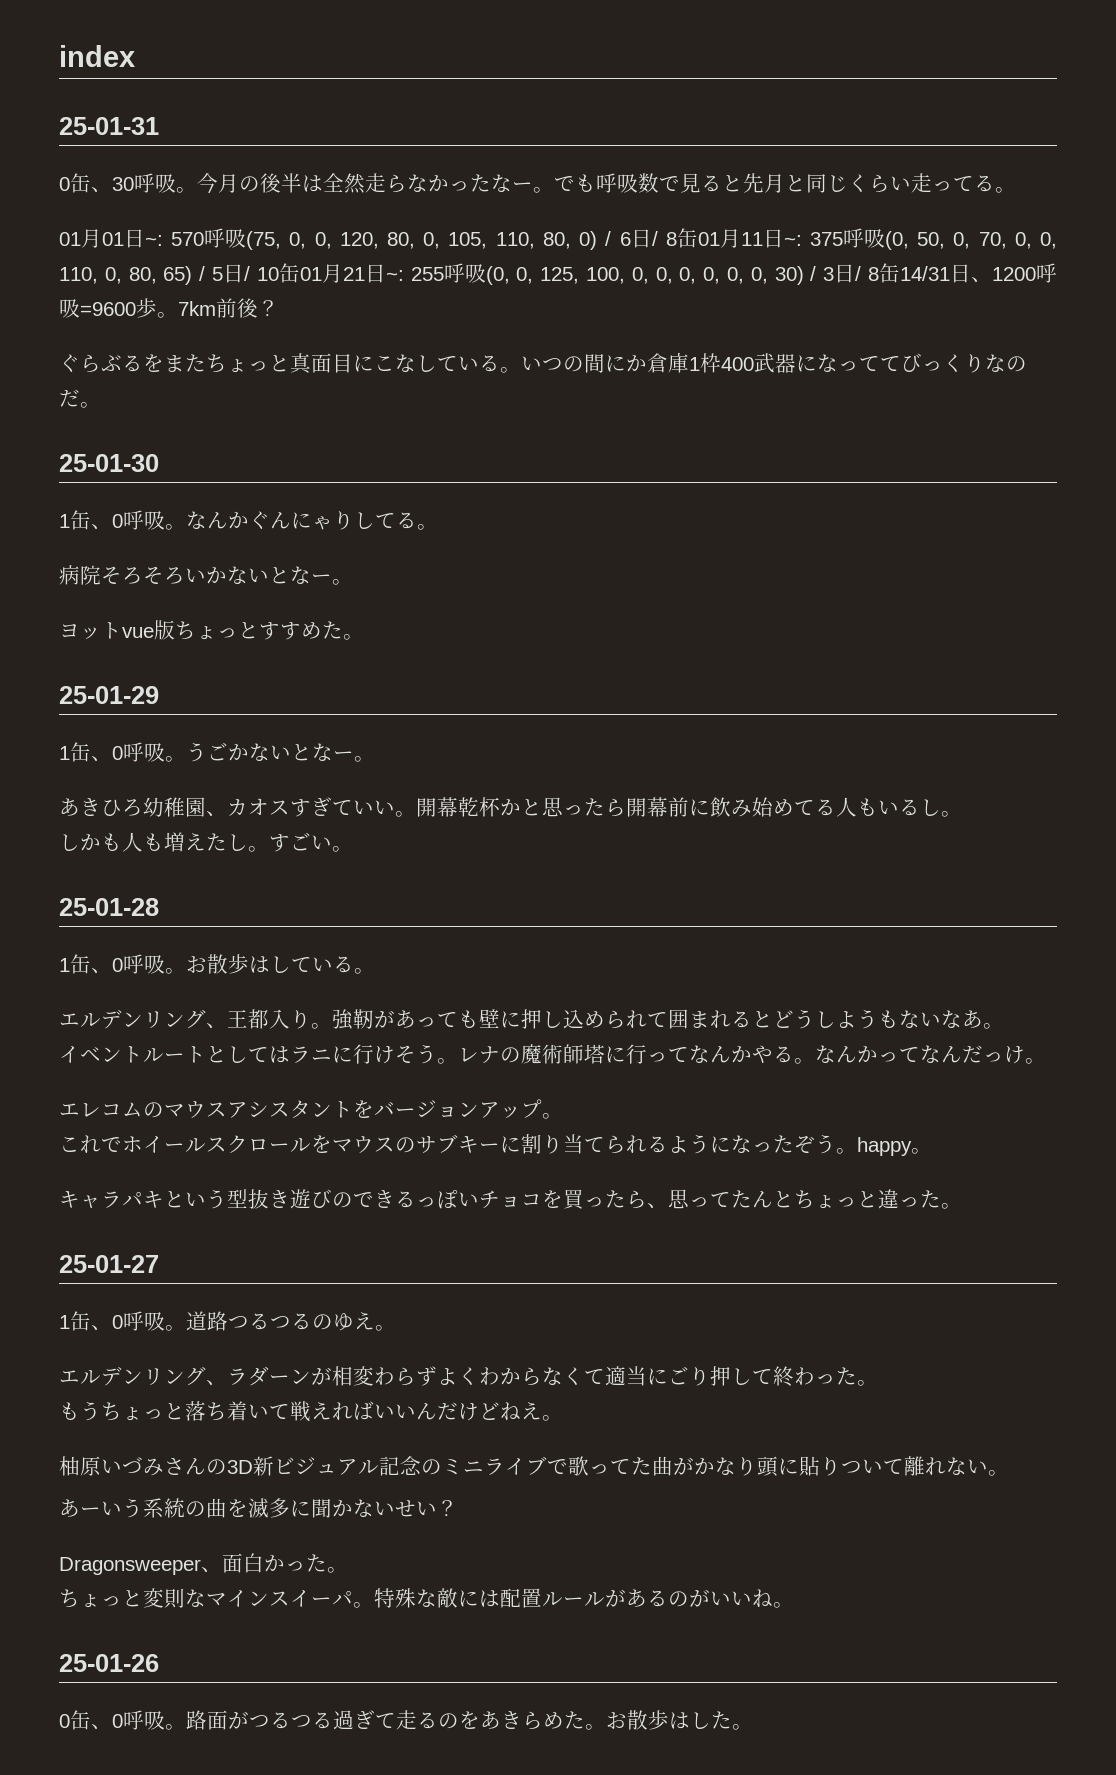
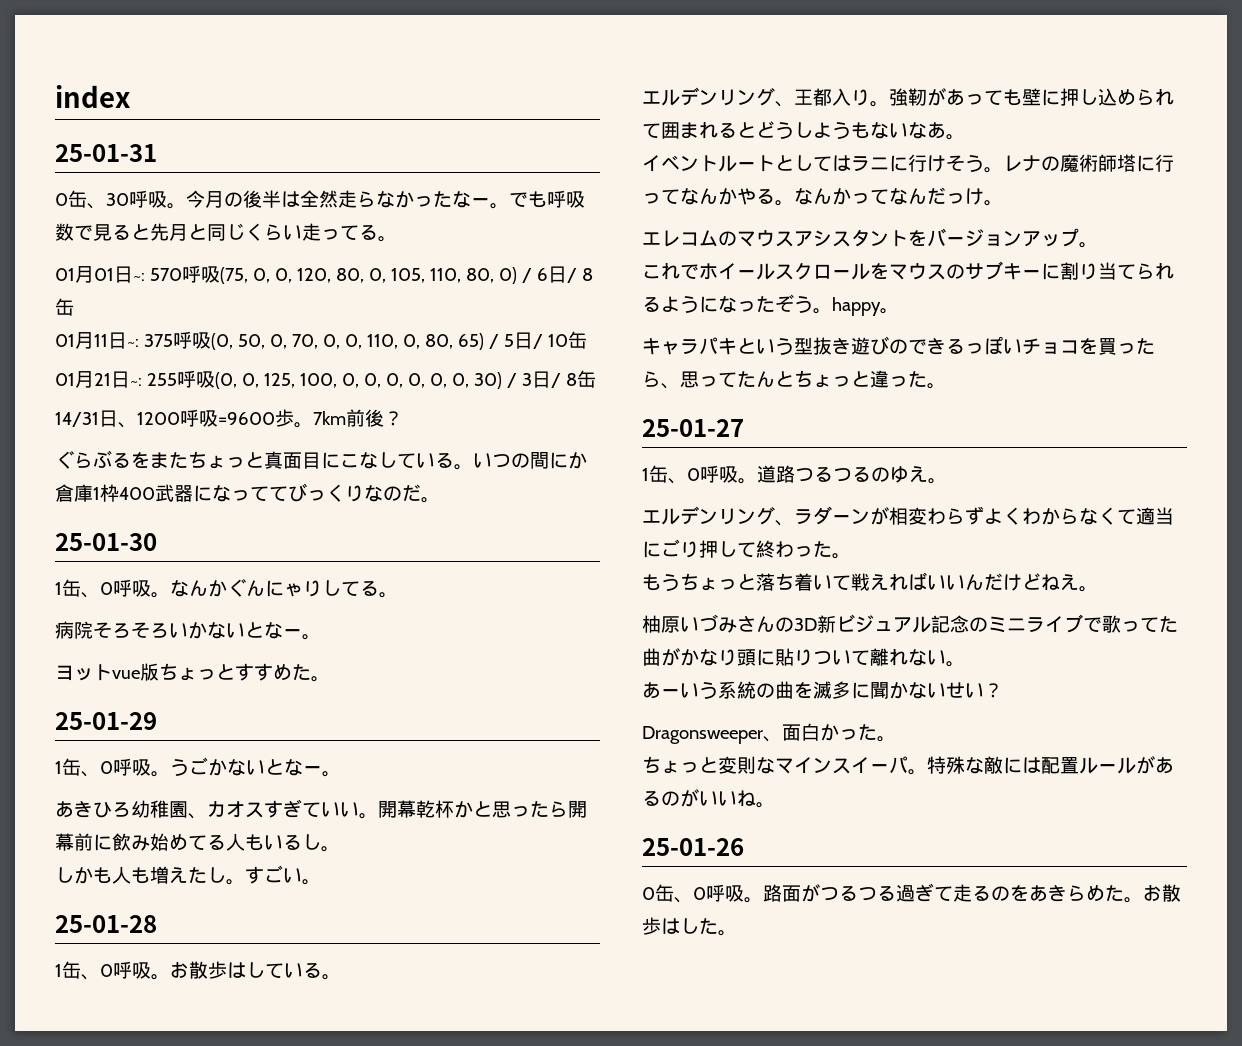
- 570呼吸(75, 0, 0, 120, 80, 0, 105, 110, 80, 0) / 6日/ 8缶01月11日~:
+ 570呼吸(75, 0, 0, 120, 80, 0, 105, 110, 80, 0) / 6日/ 8缶
+ 01月11日~:
- 375呼吸(0, 50, 0, 70, 0, 0, 110, 0, 80, 65) / 5日/ 10缶01月21日~:
+ 375呼吸(0, 50, 0, 70, 0, 0, 110, 0, 80, 65) / 5日/ 10缶
+ 01月21日~:
- 255呼吸(0, 0, 125, 100, 0, 0, 0, 0, 0, 0, 30) / 3日/ 8缶14/31日、1200呼吸=9600歩。
+ 255呼吸(0, 0, 125, 100, 0, 0, 0, 0, 0, 0, 30) / 3日/ 8缶
+ 14/31日、1200呼吸=9600歩。

